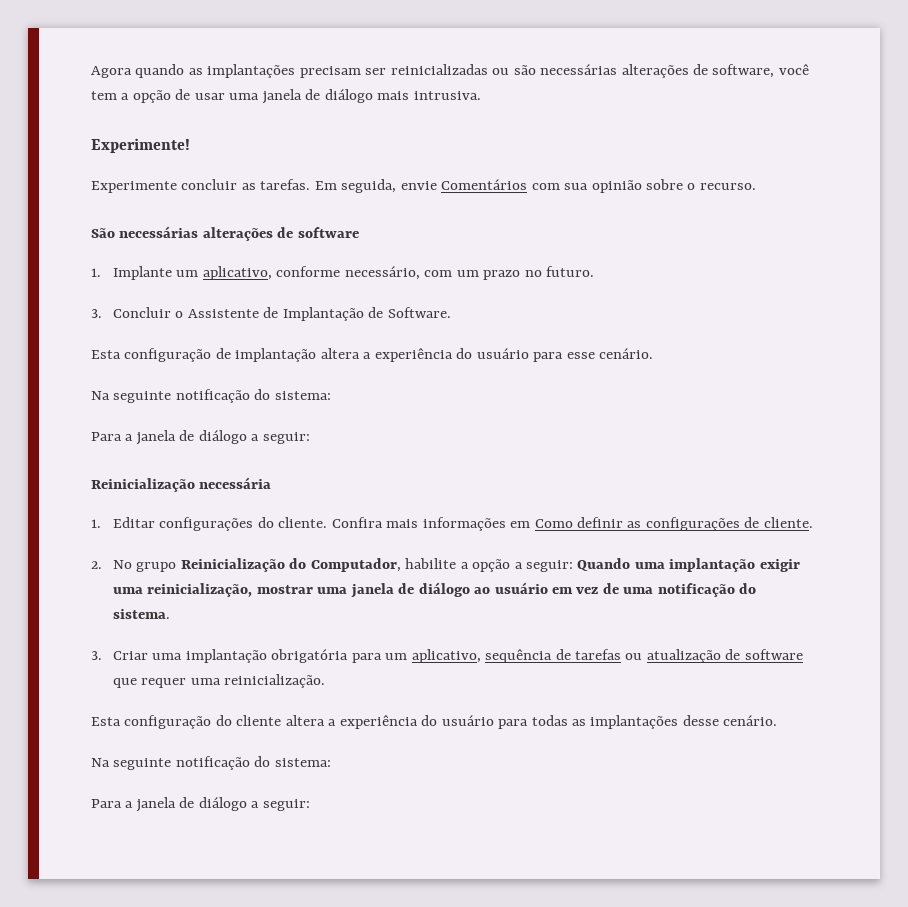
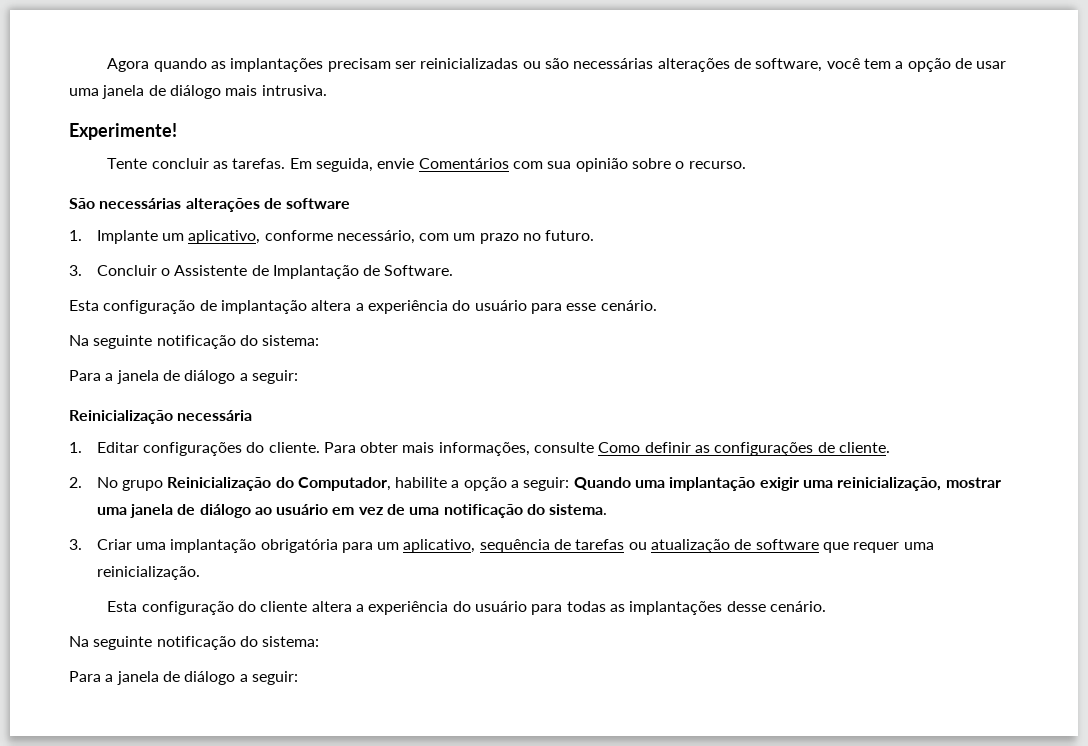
- Experimente concluir as tarefas.
+ Tente concluir as tarefas.
- Confira mais informações em Como definir as configurações de cliente.
+ Para obter mais informações, consulte Como definir as configurações de cliente.

